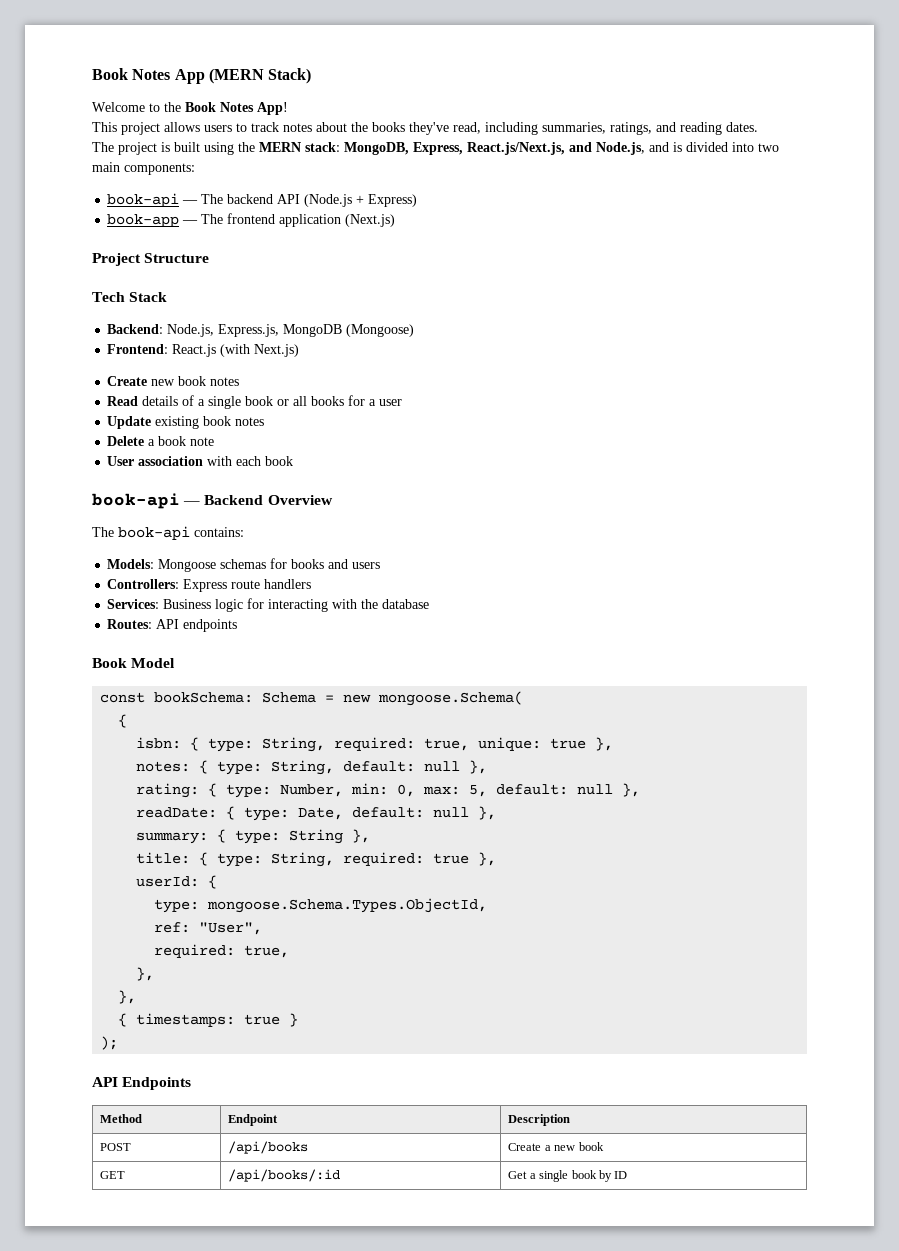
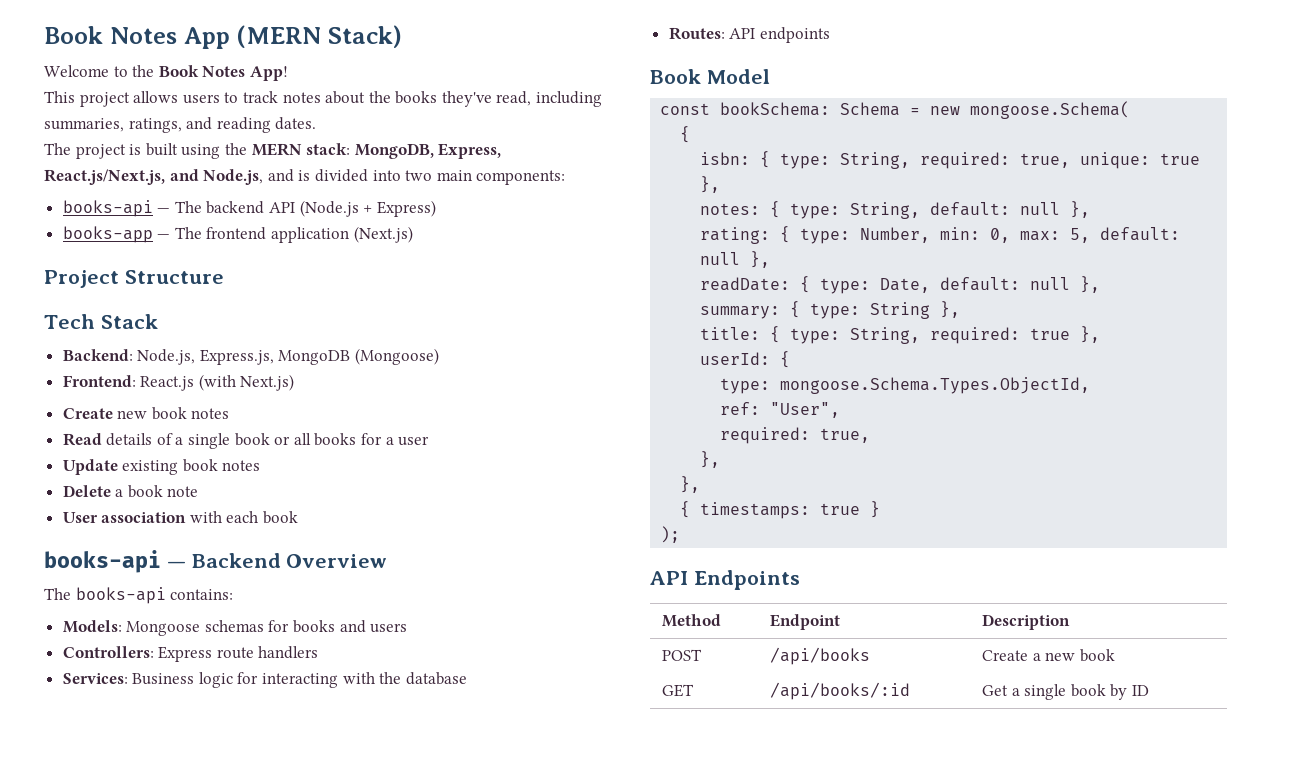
- book-api — The backend API (Node.js + Express)
+ books-api — The backend API (Node.js + Express)
- book-app — The frontend application (Next.js)
+ books-app — The frontend application (Next.js)
- book-api — Backend Overview
+ books-api — Backend Overview
- The book-api contains:
+ The books-api contains:

